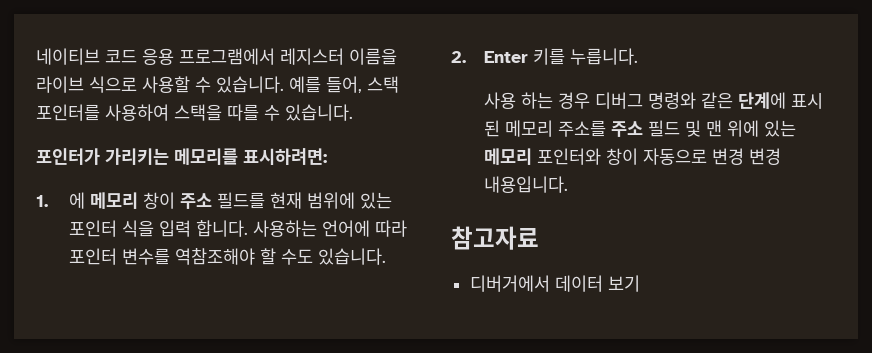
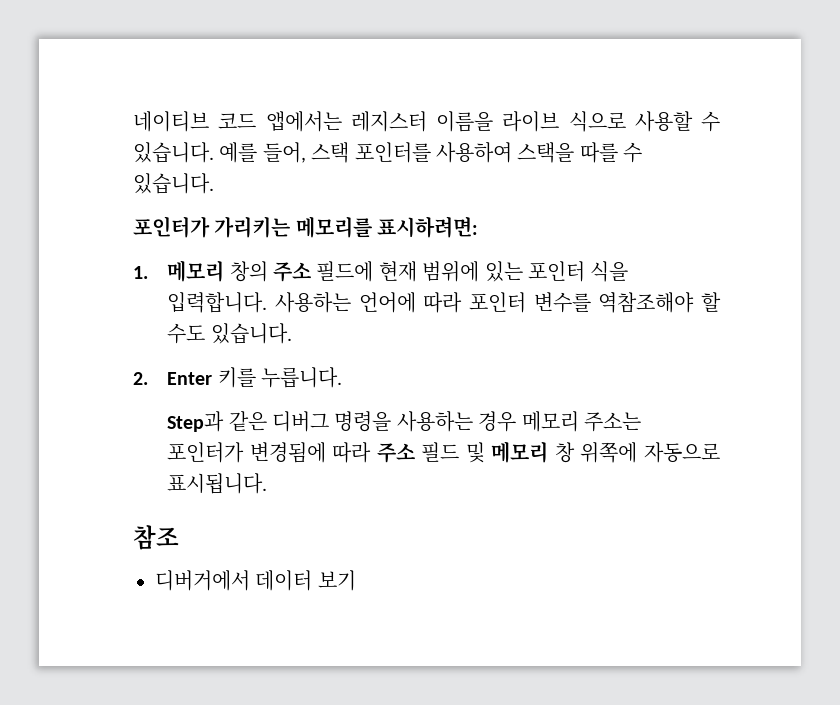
- 네이티브 코드 응용 프로그램에서 레지스터 이름을 라이브 식으로 사용할 수 있습니다.
+ 네이티브 코드 앱에서는 레지스터 이름을 라이브 식으로 사용할 수 있습니다.
- 1. 에 메모리 창이 주소 필드를 현재 범위에 있는 포인터 식을 입력 합니다.
+ 1. 메모리 창의 주소 필드에 현재 범위에 있는 포인터 식을 입력합니다.
- 사용 하는 경우 디버그 명령와 같은 단계에 표시 된 메모리 주소를 주소 필드 및 맨 위에 있는 메모리 포인터와 창이 자동으로 변경 변경 내용입니다.
- 참고자료
+ Step과 같은 디버그 명령을 사용하는 경우 메모리 주소는 포인터가 변경됨에 따라 주소 필드 및 메모리 창 위쪽에 자동으로 표시됩니다.
+ 참조

